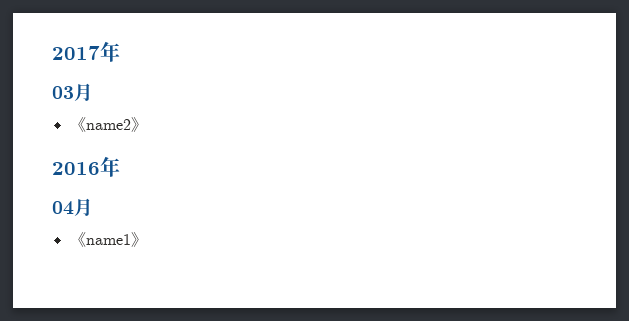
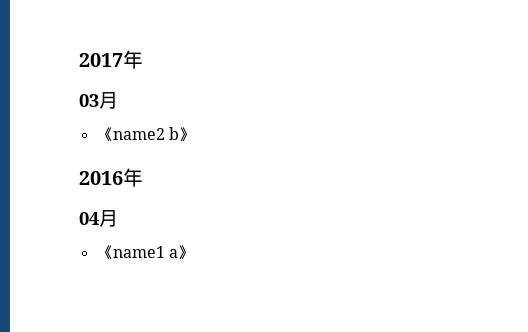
- 《name2》
+ 《name2 b》
- 《name1》
+ 《name1 a》

